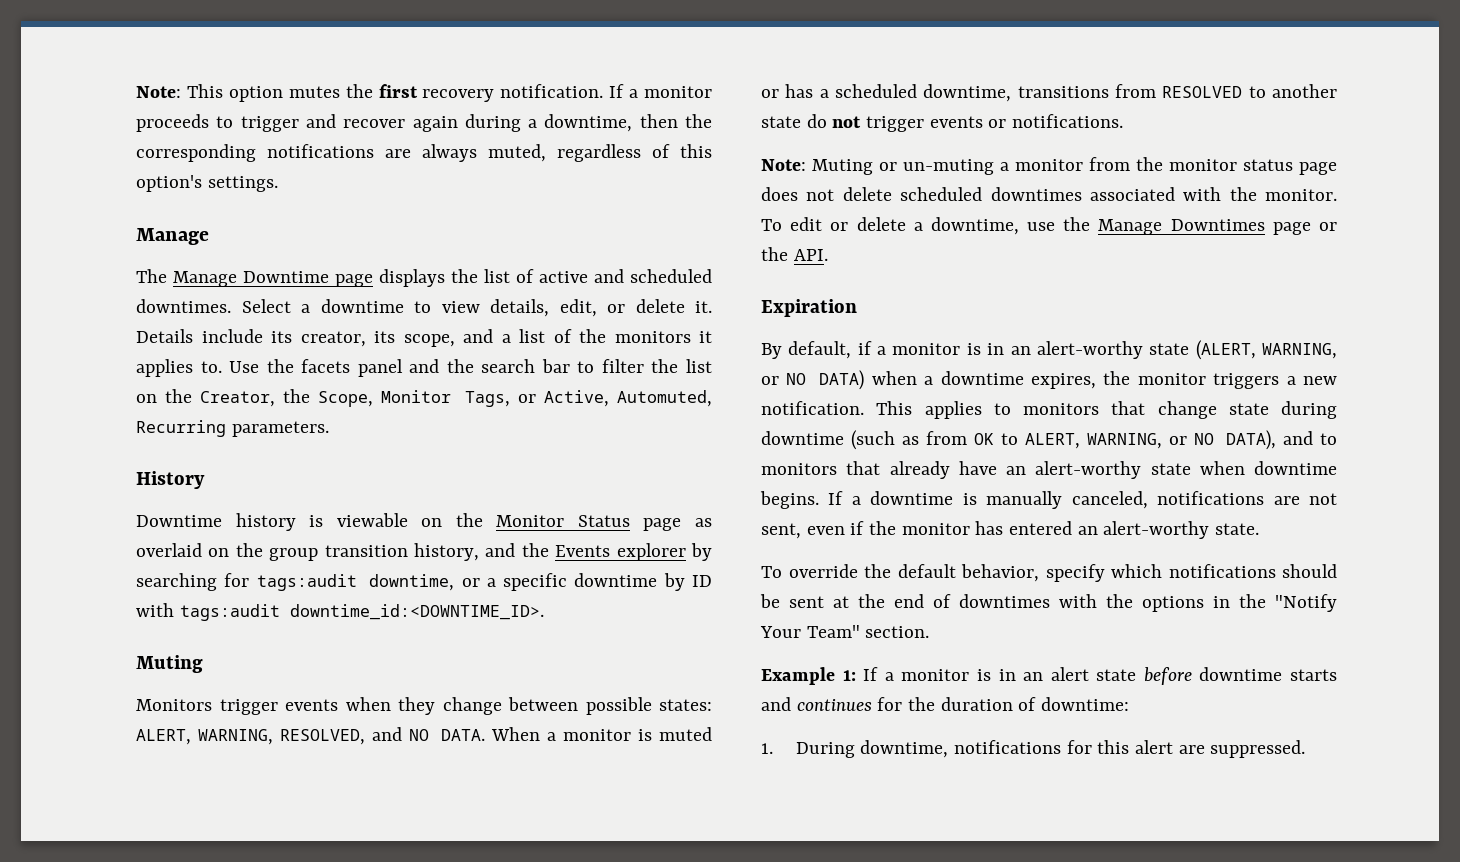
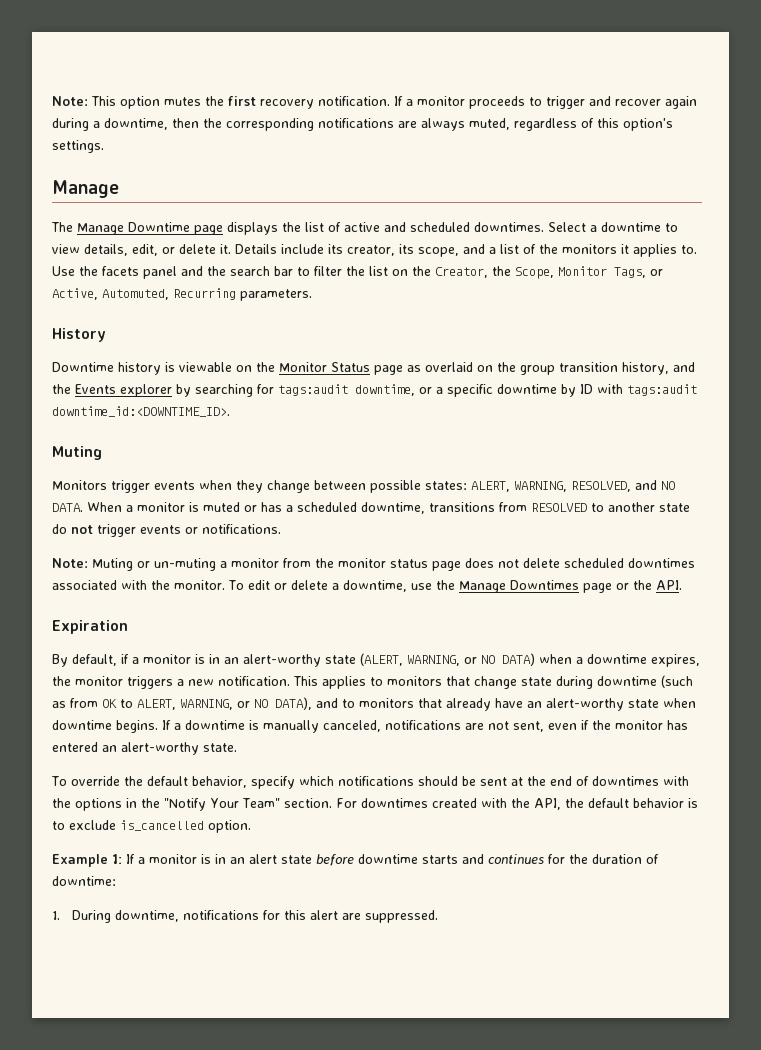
+ For downtimes created with the API, the default behavior is to exclude is_cancelled option.

